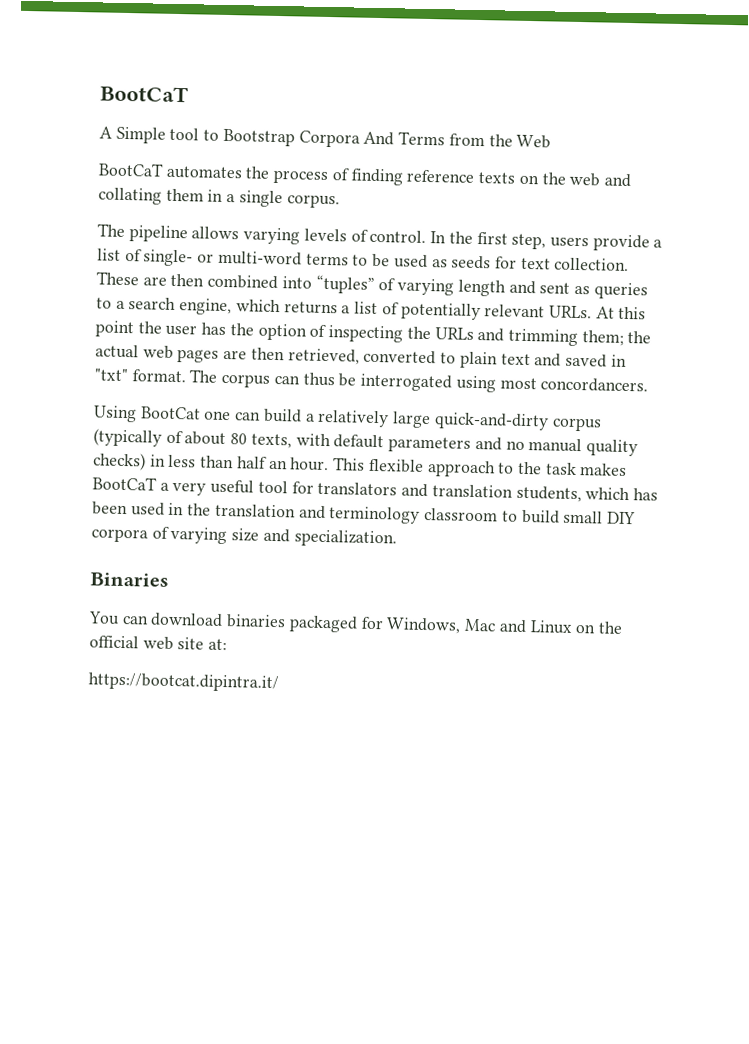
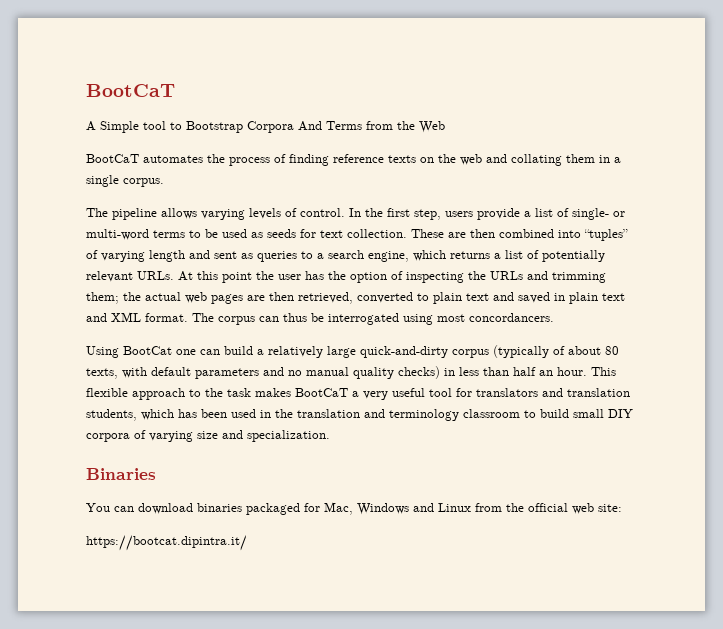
- At this point the user has the option of inspecting the URLs and trimming them; the actual web pages are then retrieved, converted to plain text and saved in "txt" format.
+ At this point the user has the option of inspecting the URLs and trimming them; the actual web pages are then retrieved, converted to plain text and saved in plain text and XML format.
- You can download binaries packaged for Windows, Mac and Linux on the official web site at:
+ You can download binaries packaged for Mac, Windows and Linux from the official web site:

